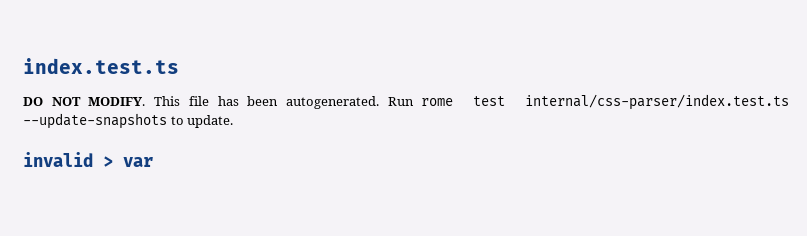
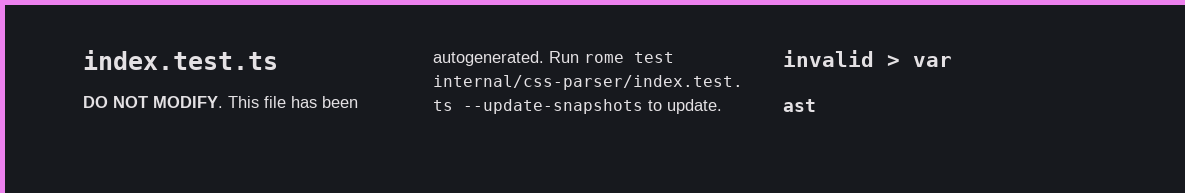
+ ast

